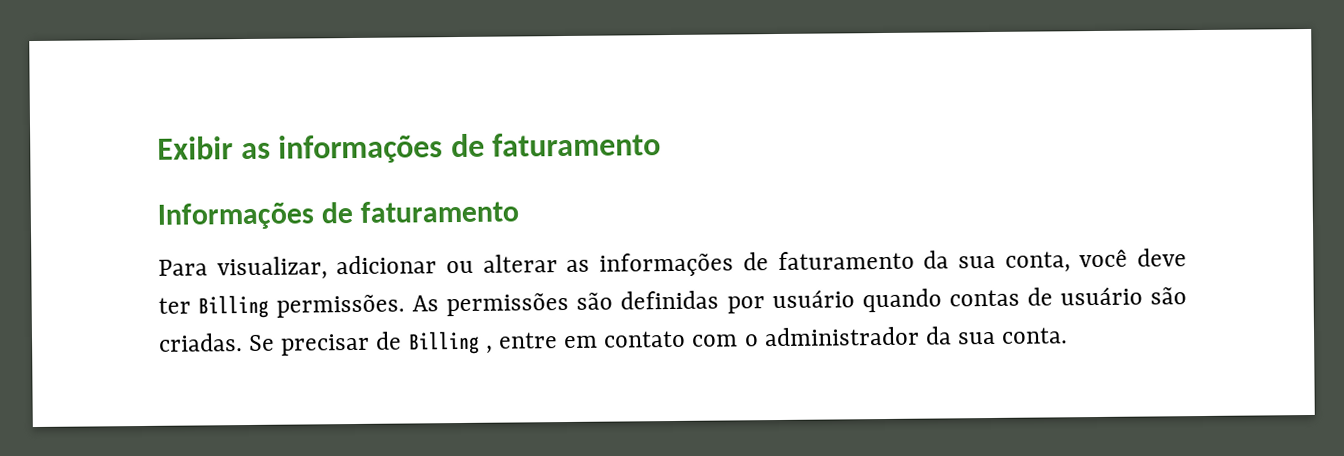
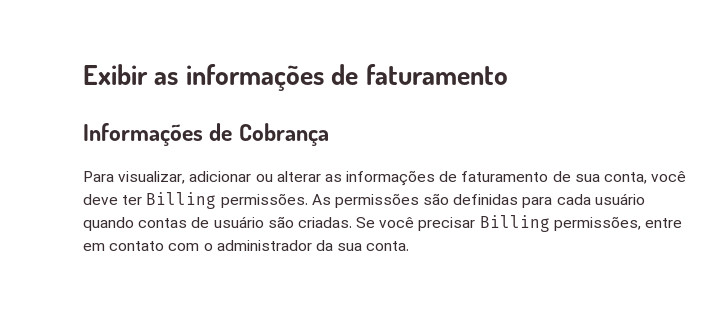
- Informações de faturamento
+ Informações de Cobrança
- Para visualizar, adicionar ou alterar as informações de faturamento da sua conta, você deve ter Billing permissões.
+ Para visualizar, adicionar ou alterar as informações de faturamento de sua conta, você deve ter Billing permissões.
- As permissões são definidas por usuário quando contas de usuário são criadas.
+ As permissões são definidas para cada usuário quando contas de usuário são criadas.
- Se precisar de Billing , entre em contato com o administrador da sua conta.
+ Se você precisar Billing permissões, entre em contato com o administrador da sua conta.

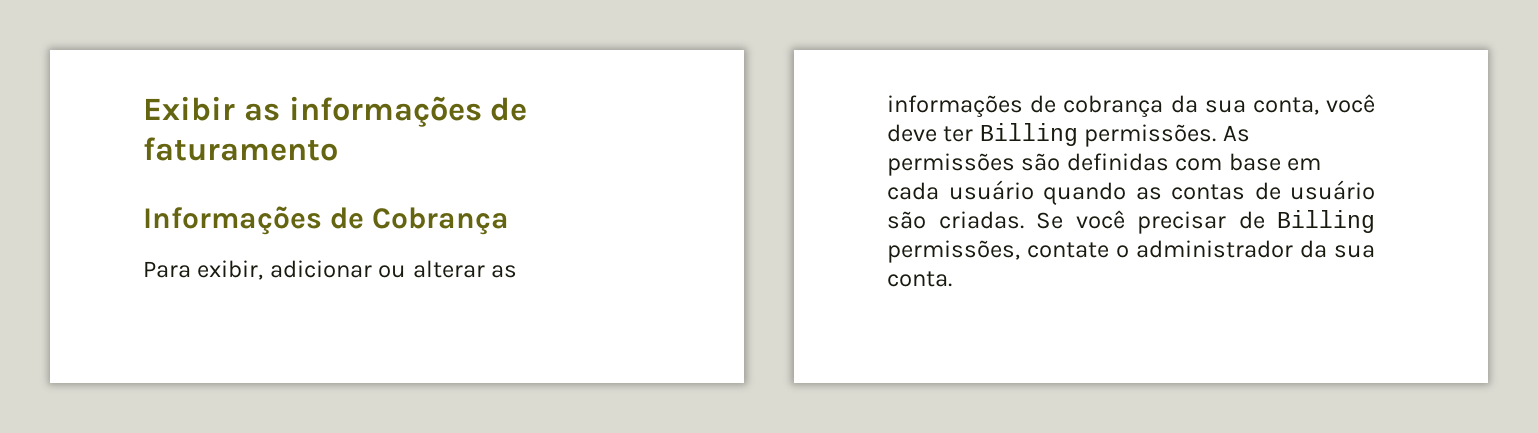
- Para visualizar, adicionar ou alterar as informações de faturamento de sua conta, você deve ter Billing permissões.
+ Para exibir, adicionar ou alterar as informações de cobrança da sua conta, você deve ter Billing permissões.
- As permissões são definidas para cada usuário quando contas de usuário são criadas.
+ As permissões são definidas com base em cada usuário quando as contas de usuário são criadas.
- Se você precisar Billing permissões, entre em contato com o administrador da sua conta.
+ Se você precisar de Billing permissões, contate o administrador da sua conta.

